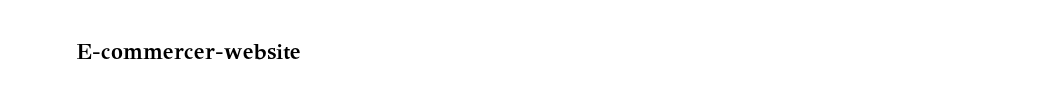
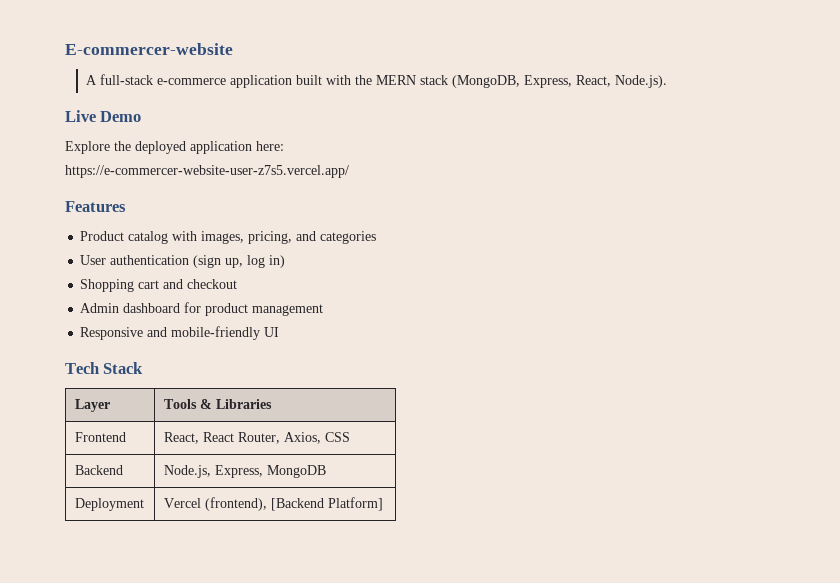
+ A full-stack e-commerce application built with the MERN stack (MongoDB, Express, React, Node.js).
+ Live Demo
+ Explore the deployed application here:
+ https://e-commercer-website-user-z7s5.vercel.app/
+ Features
+ Product catalog with images, pricing, and categories
+ User authentication (sign up, log in)
+ Shopping cart and checkout
+ Admin dashboard for product management
+ Responsive and mobile-friendly UI
+ Tech Stack
+ Layer | Tools & Libraries
+ Frontend | React, React Router, Axios, CSS
+ Backend | Node.js, Express, MongoDB
+ Deployment | Vercel (frontend), [Backend Platform]

